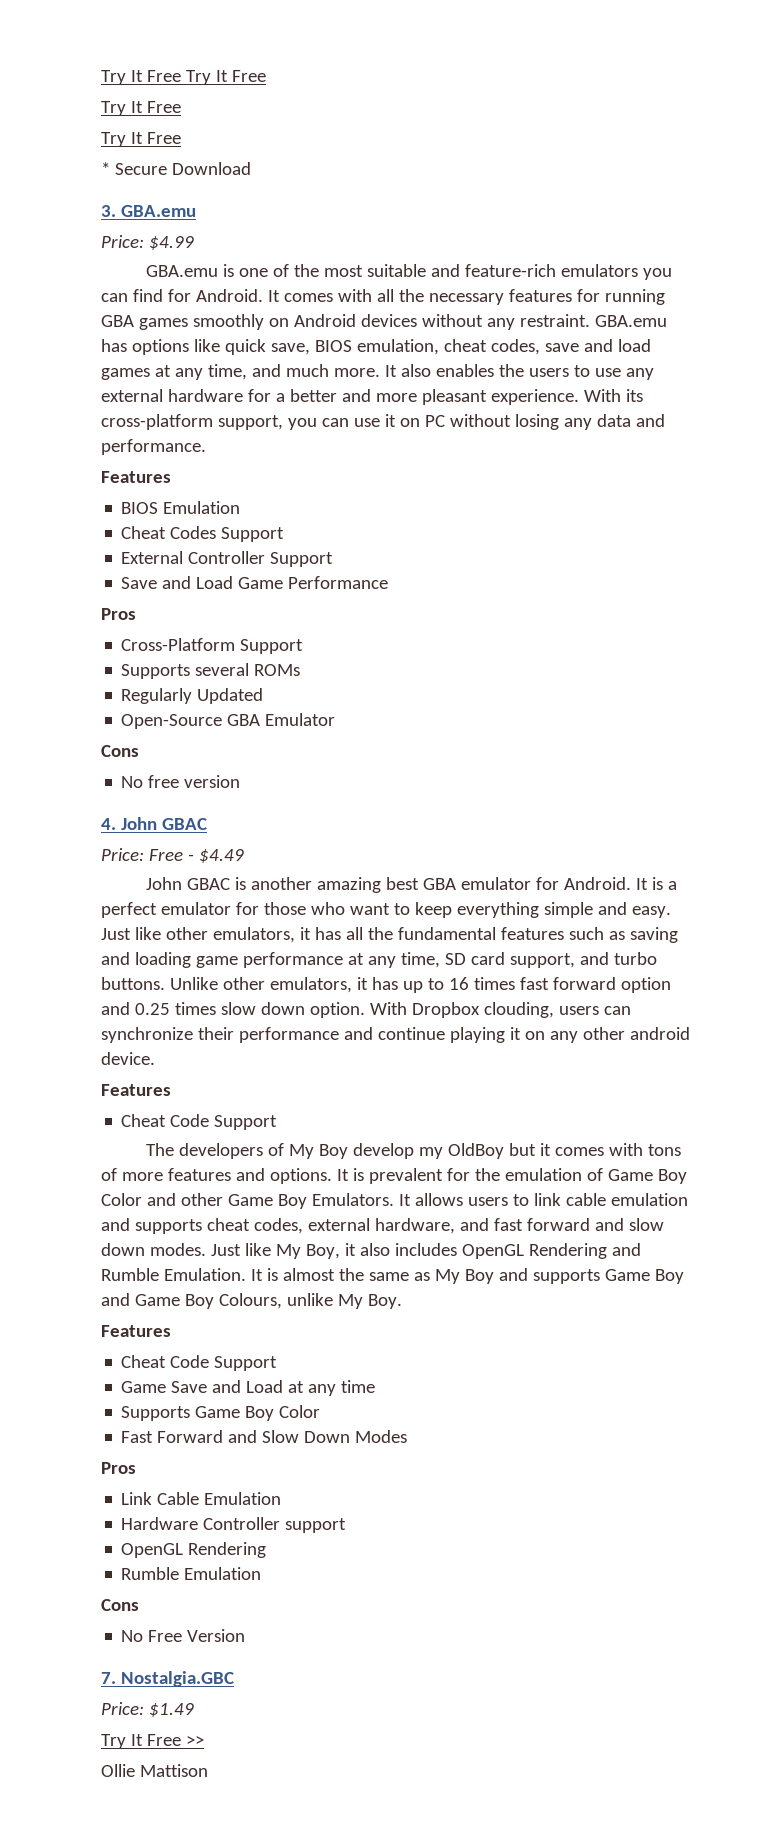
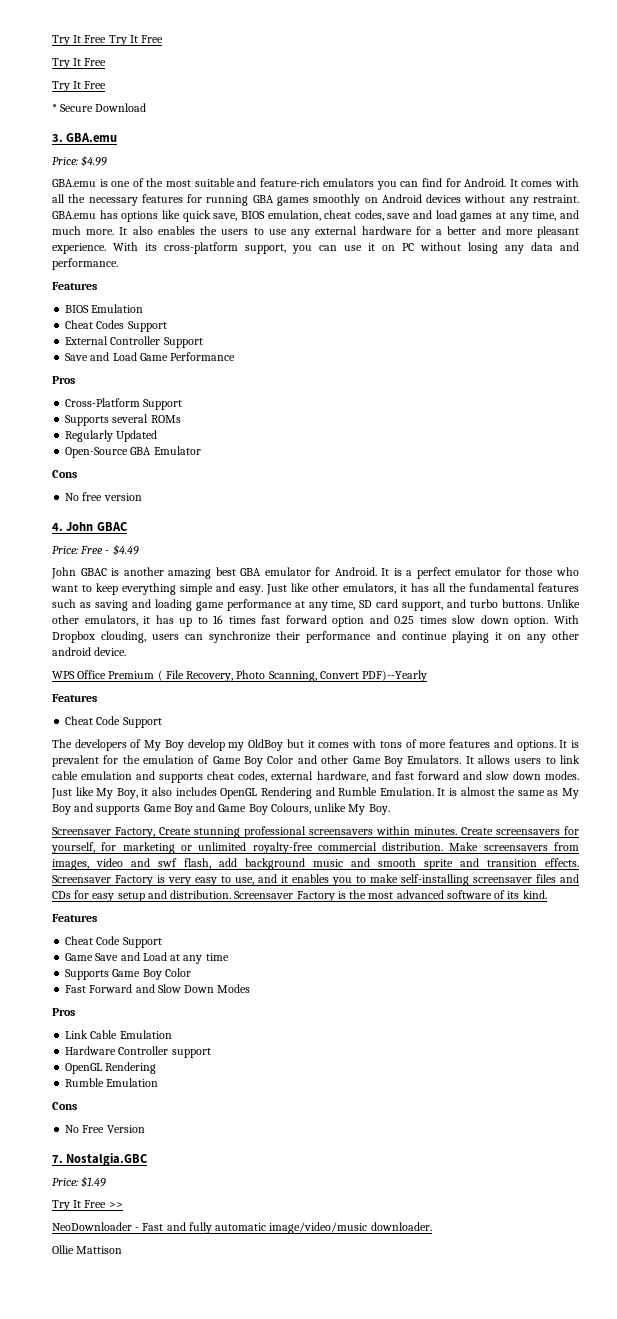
+ WPS Office Premium ( File Recovery, Photo Scanning, Convert PDF)--Yearly
+ Screensaver Factory, Create stunning professional screensavers within minutes. Create screensavers for yourself, for marketing or unlimited royalty-free commercial distribution. Make screensavers from images, video and swf flash, add background music and smooth sprite and transition effects. Screensaver Factory is very easy to use, and it enables you to make self-installing screensaver files and CDs for easy setup and distribution. Screensaver Factory is the most advanced software of its kind.
+ NeoDownloader - Fast and fully automatic image/video/music downloader.

